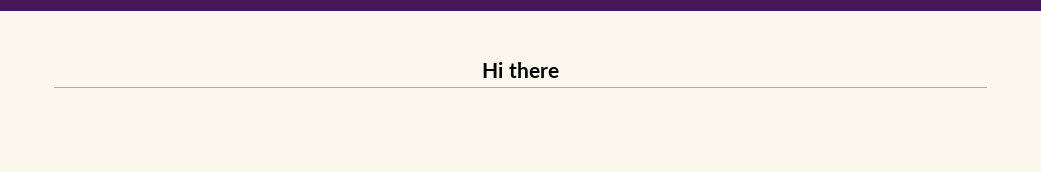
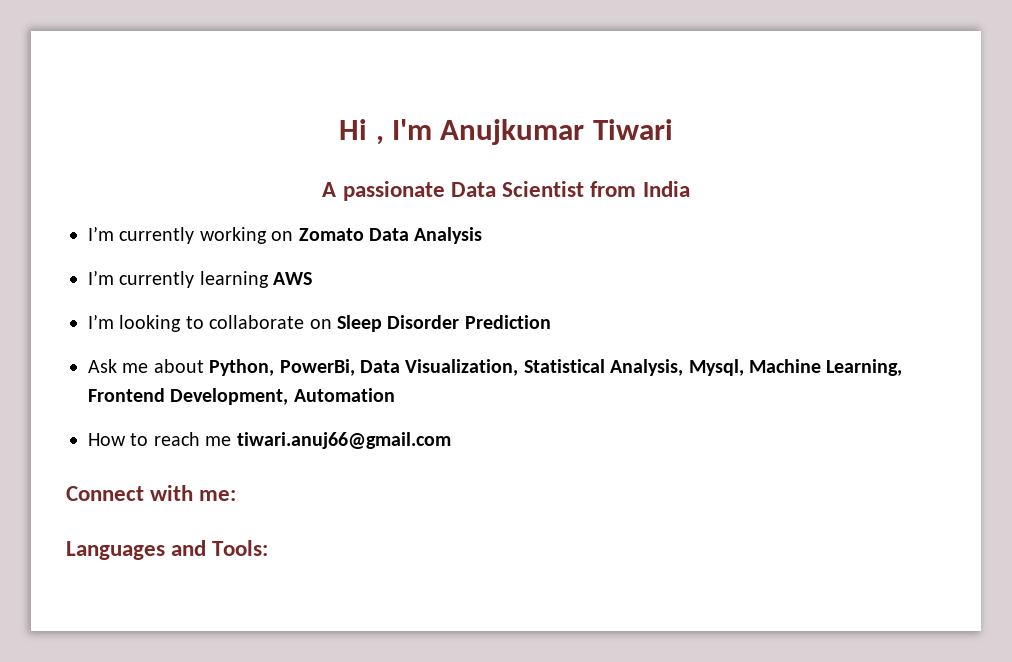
- Hi there
+ Hi , I'm Anujkumar Tiwari
+ A passionate Data Scientist from India
+ I’m currently working on Zomato Data Analysis
+ I’m currently learning AWS
+ I’m looking to collaborate on Sleep Disorder Prediction
+ Ask me about Python, PowerBi, Data Visualization, Statistical Analysis, Mysql, Machine Learning, Frontend Development, Automation
+ How to reach me tiwari.anuj66@gmail.com
+ Connect with me:
+ Languages and Tools:

